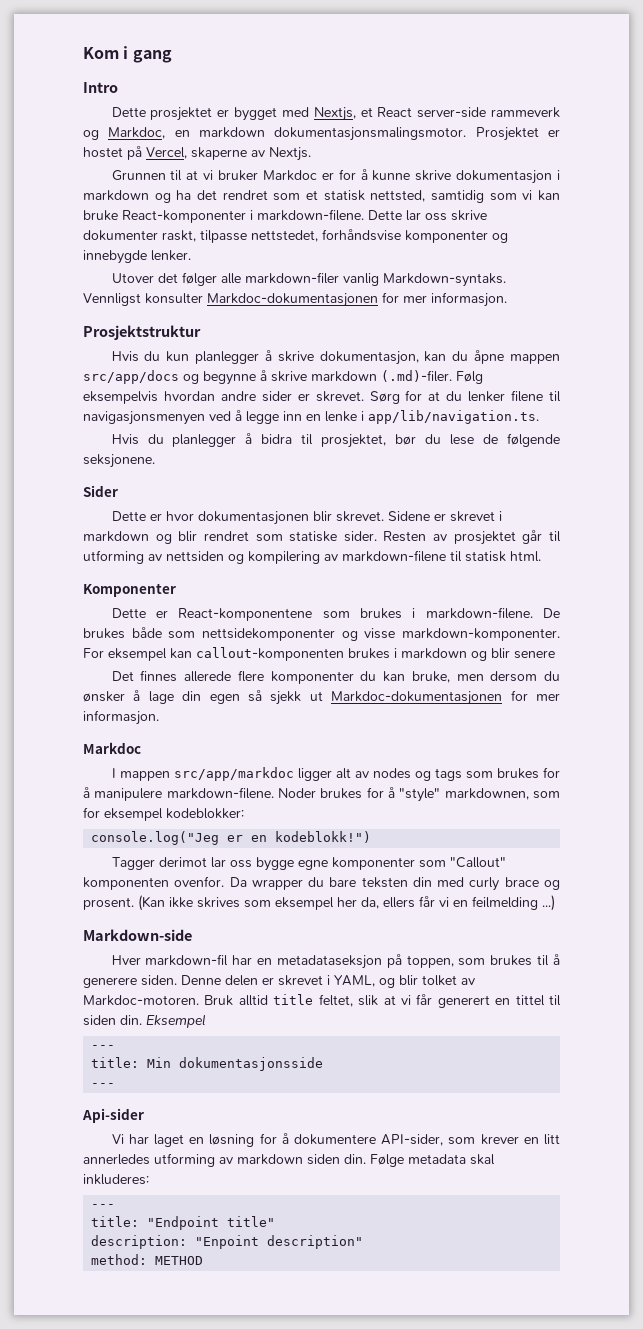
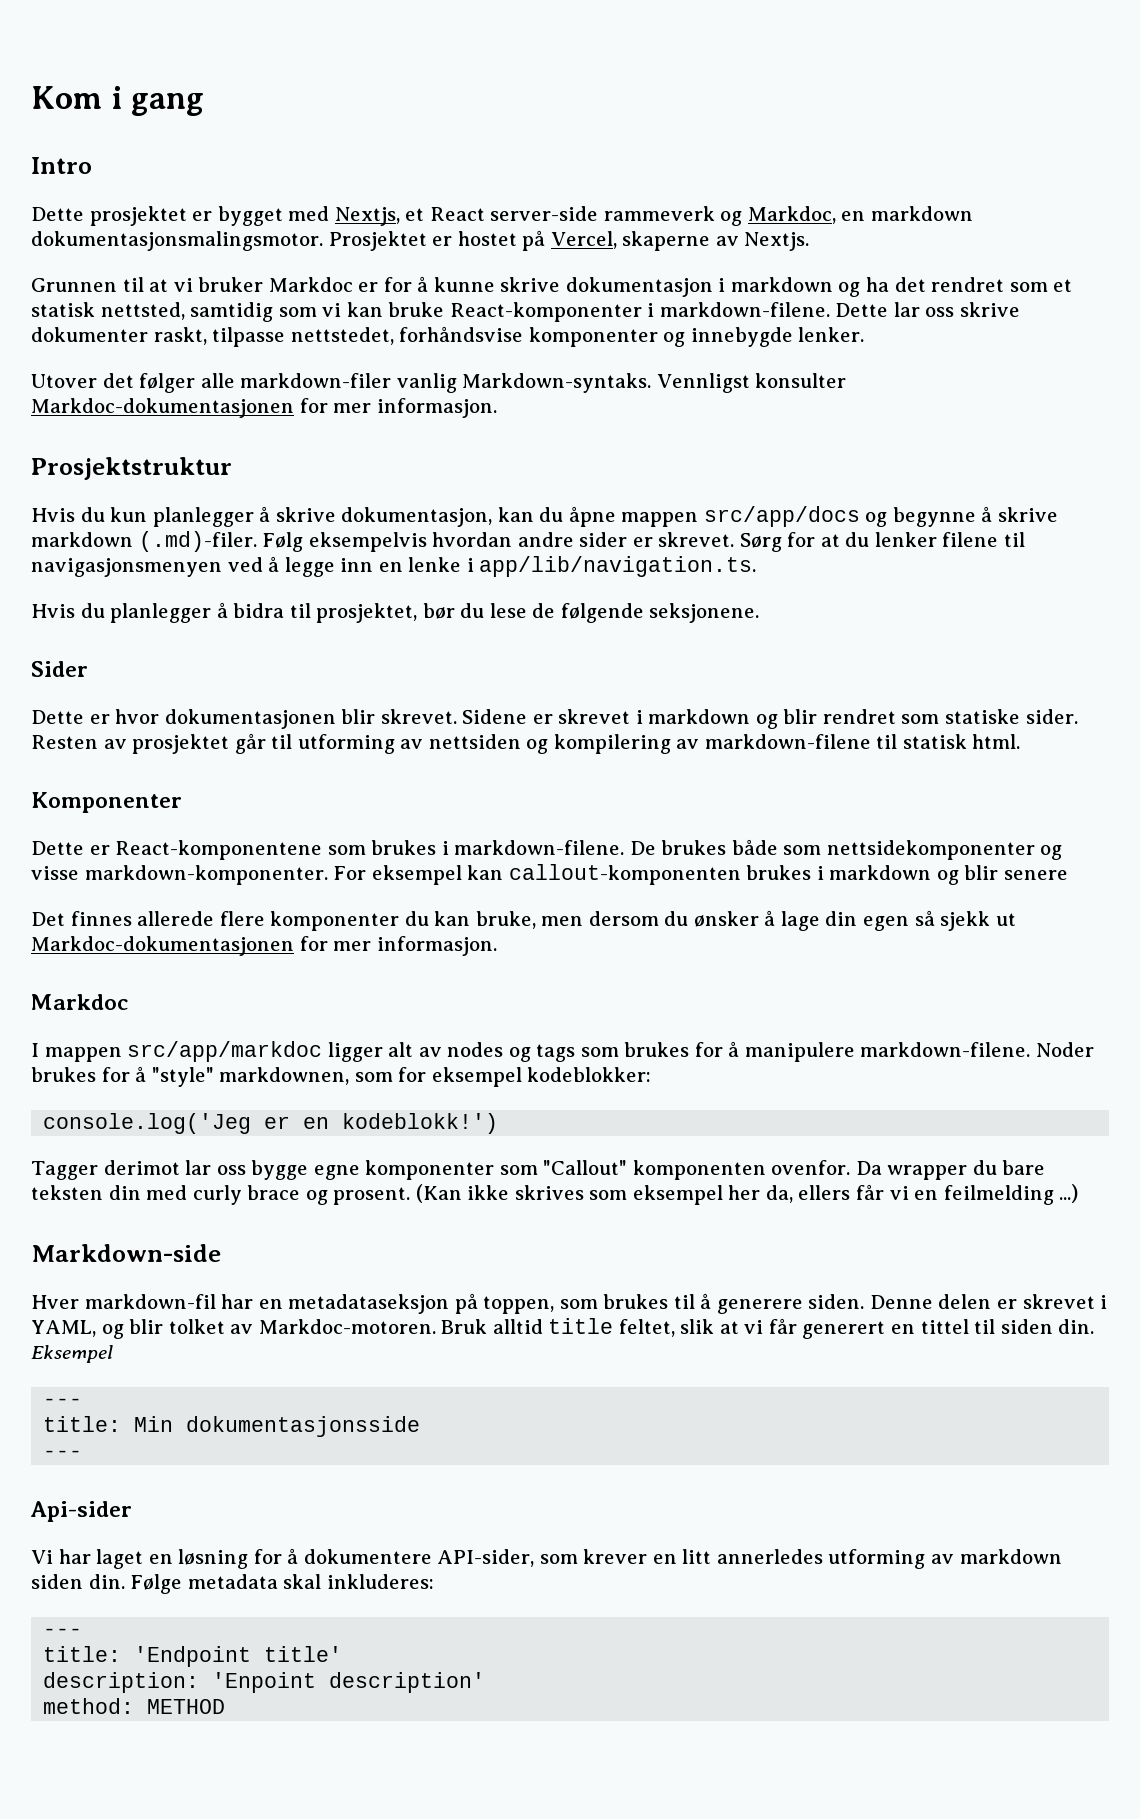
- console.log("Jeg er en kodeblokk!")
+ console.log('Jeg er en kodeblokk!')
- title: "Endpoint title"
+ title: 'Endpoint title'
- description: "Enpoint description"
+ description: 'Enpoint description'

